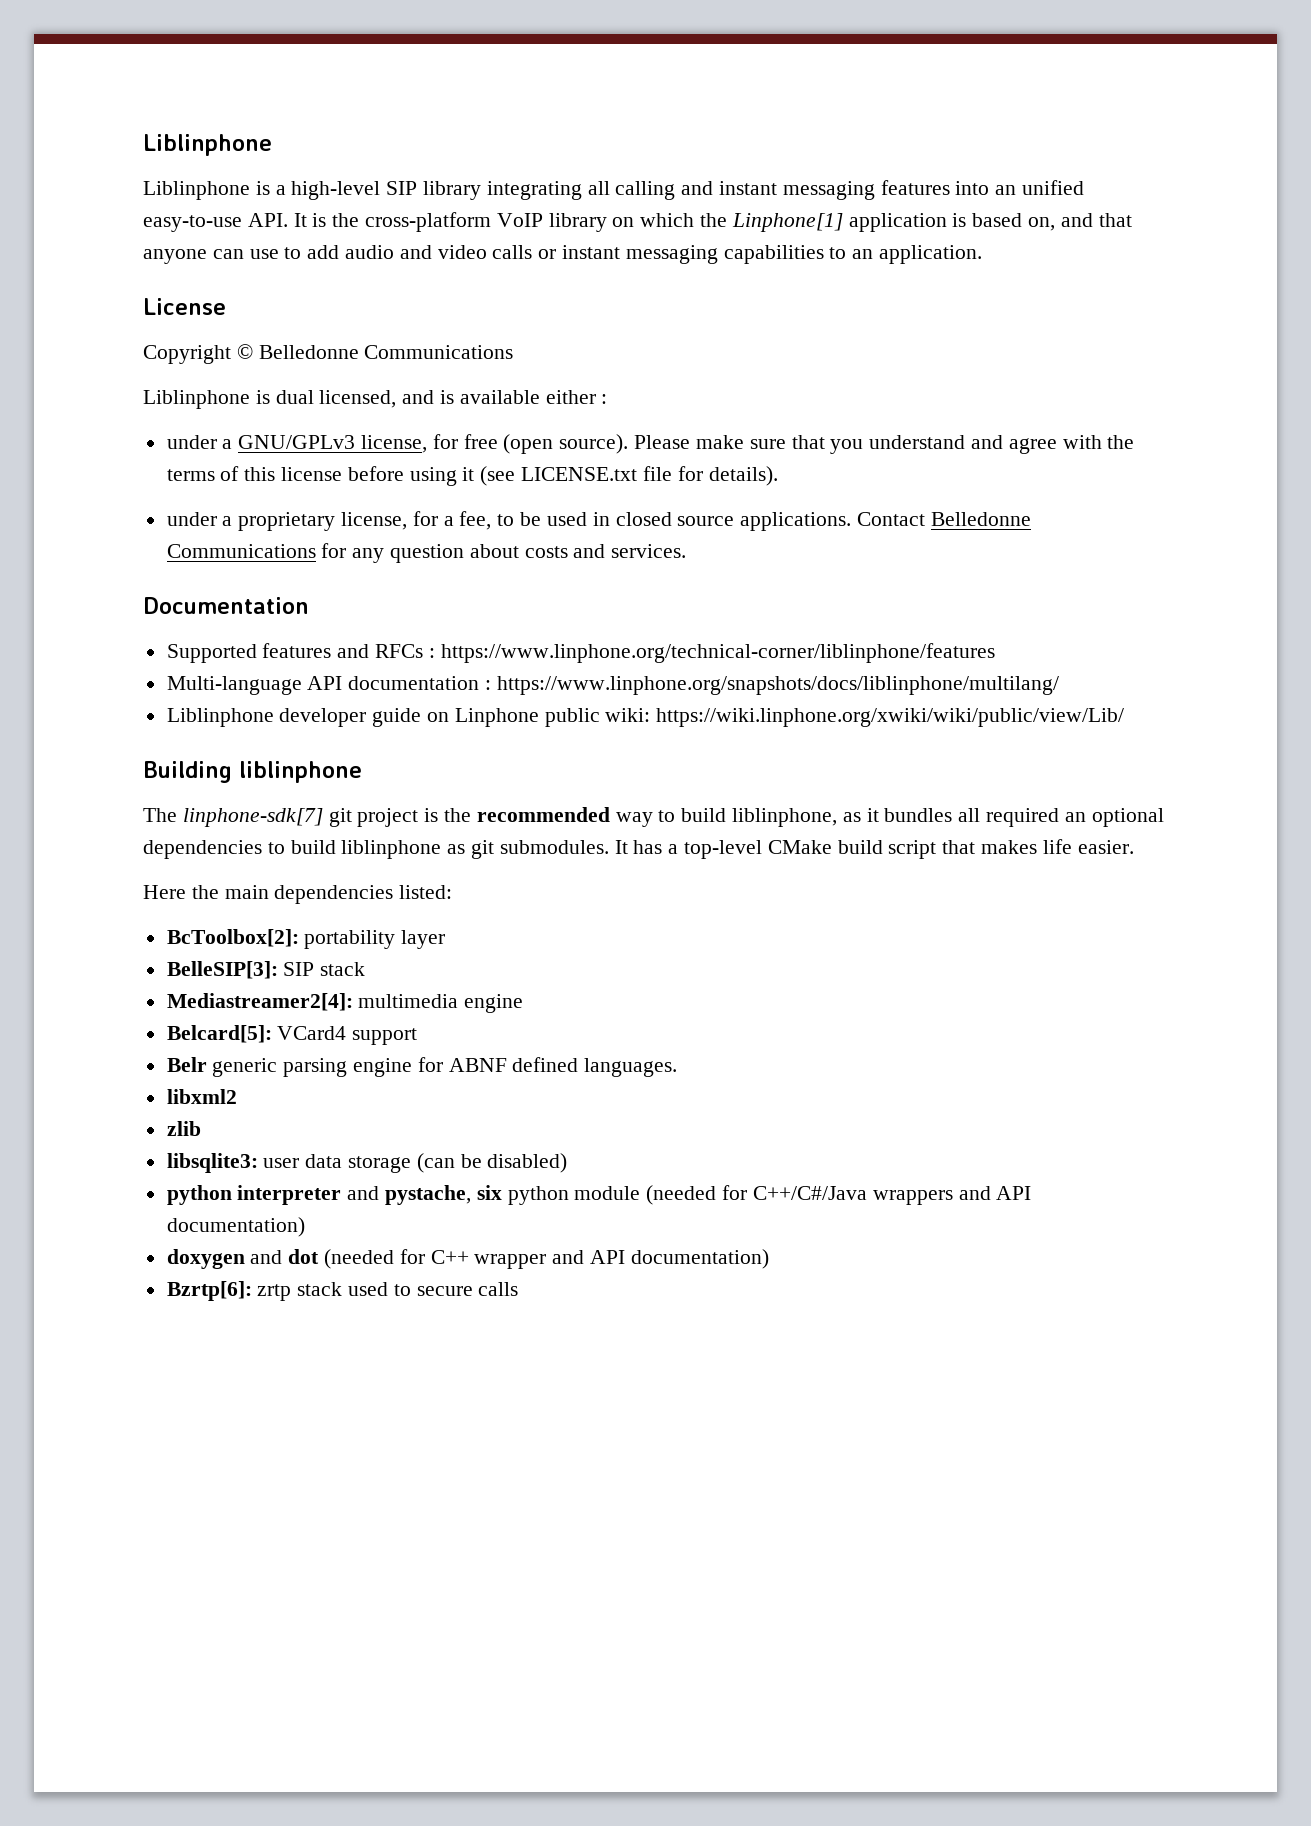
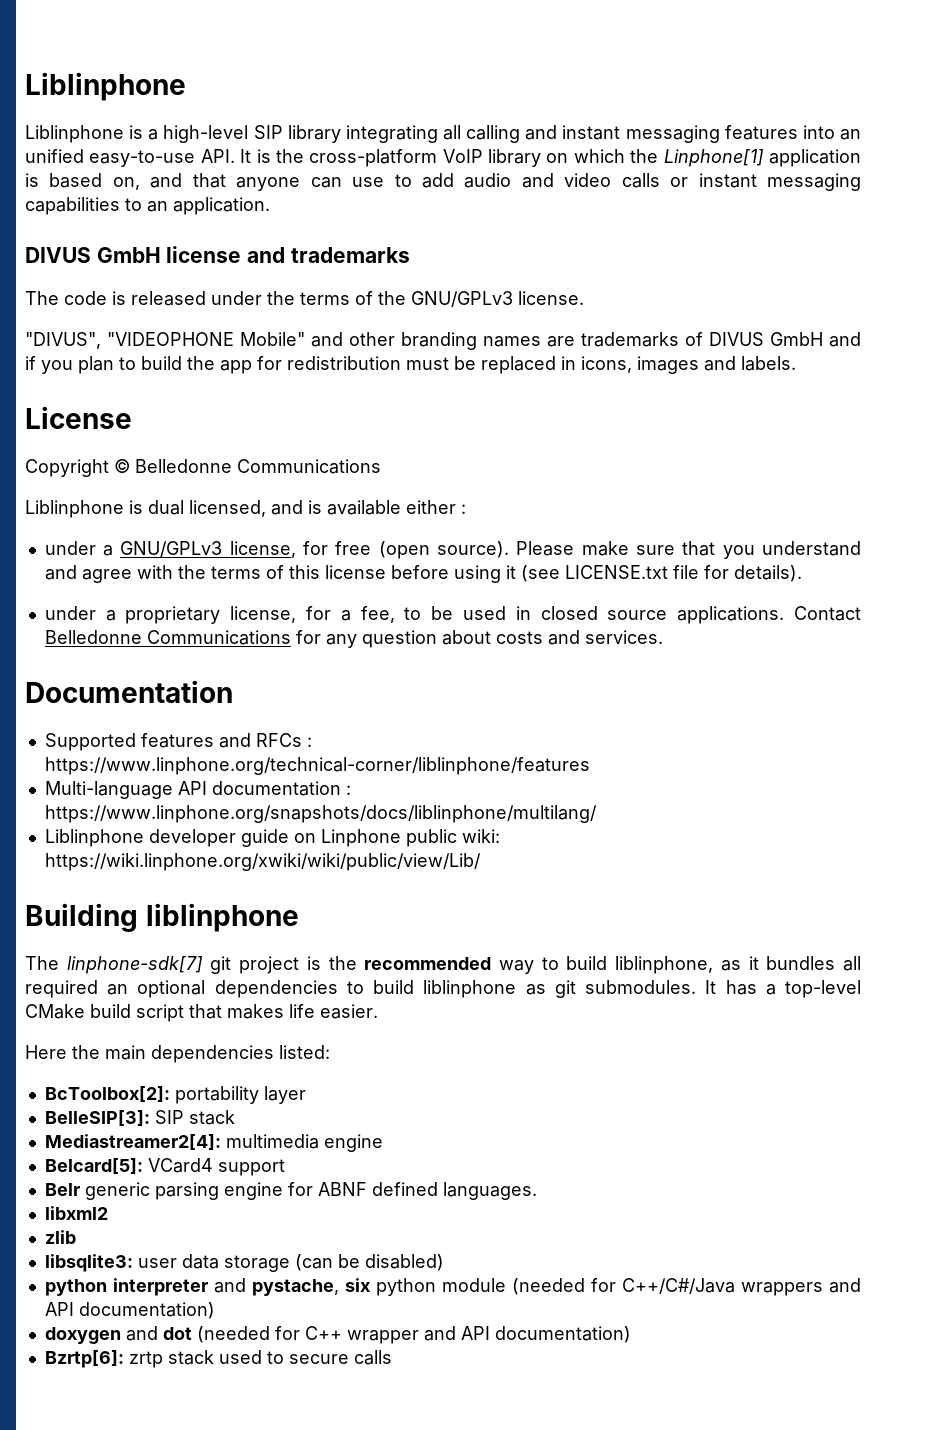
+ DIVUS GmbH license and trademarks
+ The code is released under the terms of the GNU/GPLv3 license.
+ "DIVUS", "VIDEOPHONE Mobile" and other branding names are trademarks of DIVUS GmbH and if you plan to build the app for redistribution must be replaced in icons, images and labels.

